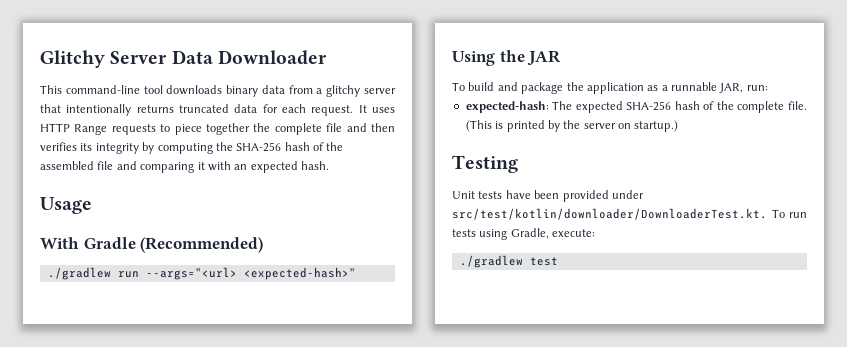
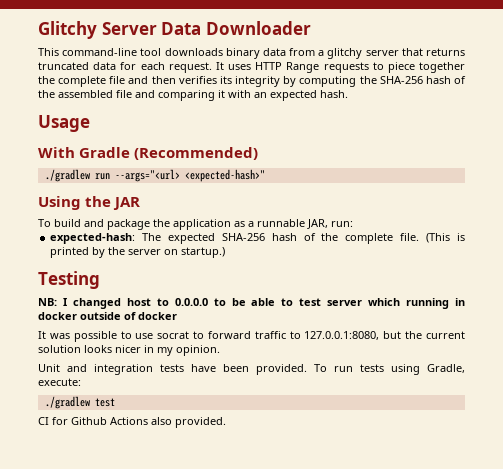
- This command-line tool downloads binary data from a glitchy server that intentionally returns truncated data for each request.
+ This command-line tool downloads binary data from a glitchy server that returns truncated data for each request.
+ NB: I changed host to 0.0.0.0 to be able to test server which running in docker outside of docker
+ It was possible to use socrat to forward traffic to 127.0.0.1:8080, but the current solution looks nicer in my opinion.
- Unit tests have been provided under src/test/kotlin/downloader/DownloaderTest.kt. To run tests using Gradle, execute:
+ Unit and integration tests have been provided. To run tests using Gradle, execute:
+ CI for Github Actions also provided.

